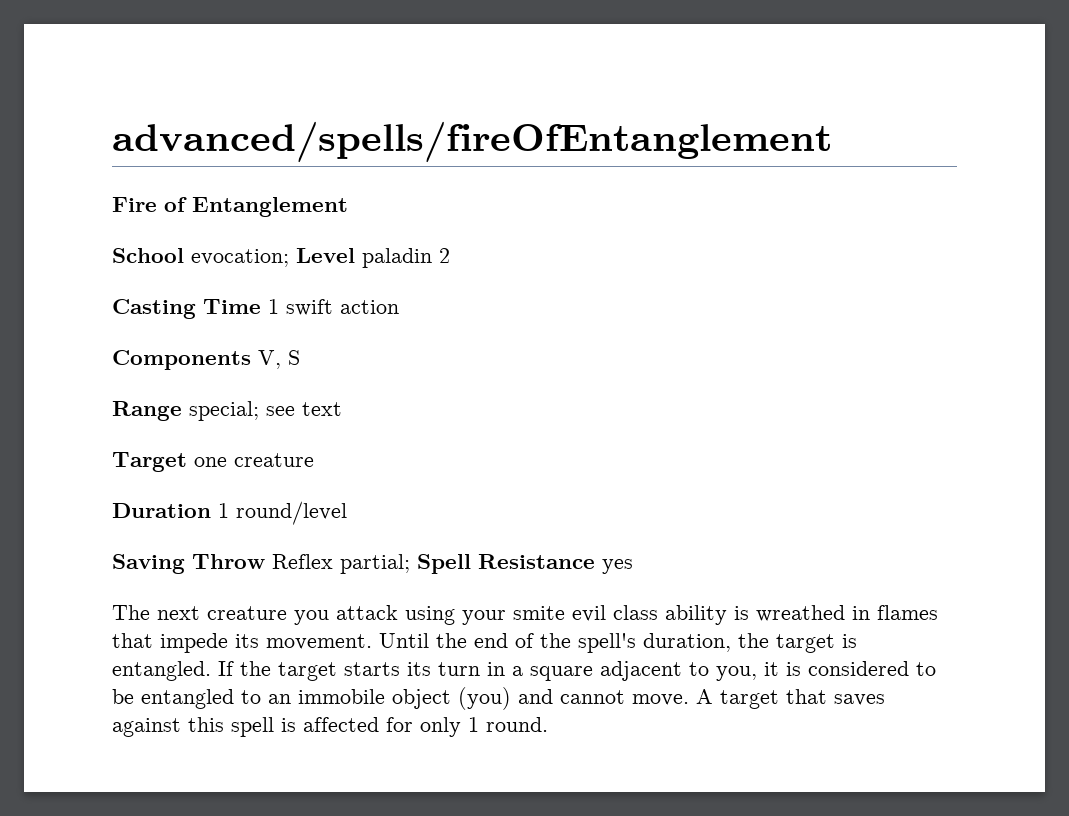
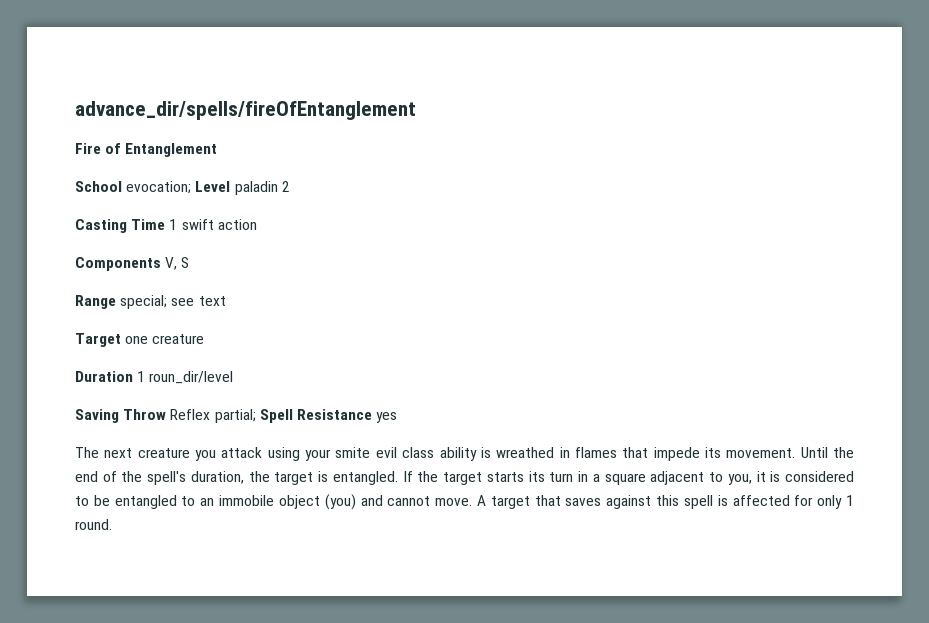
- advanced/spells/fireOfEntanglement
+ advance_dir/spells/fireOfEntanglement
- Duration 1 round/level
+ Duration 1 roun_dir/level

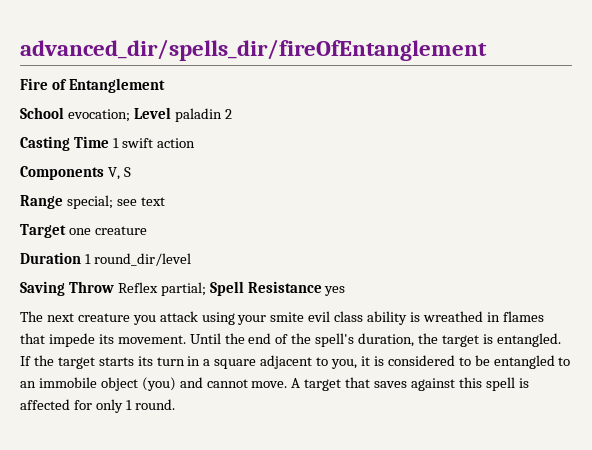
- advance_dir/spells/fireOfEntanglement
+ advanced_dir/spells_dir/fireOfEntanglement
- Duration 1 roun_dir/level
+ Duration 1 round_dir/level

